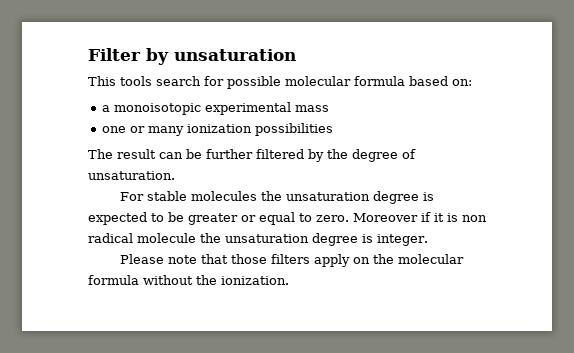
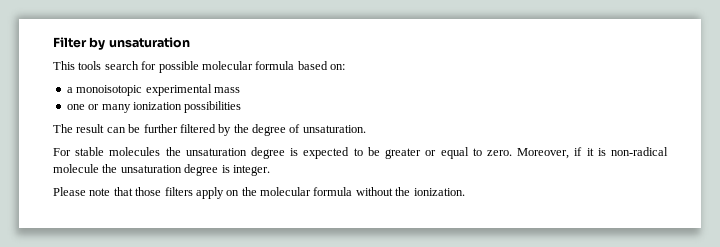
- Moreover if it is non radical molecule the unsaturation degree is integer.
+ Moreover, if it is non-radical molecule the unsaturation degree is integer.

